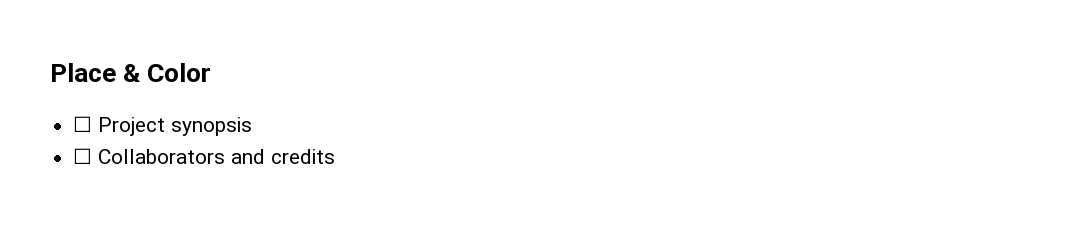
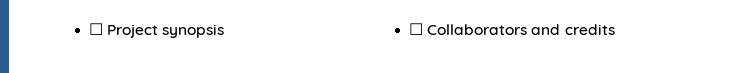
- Place & Color

